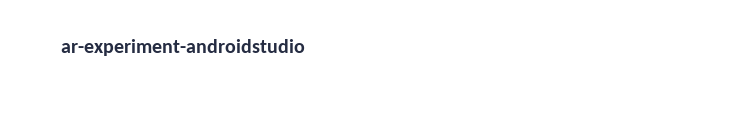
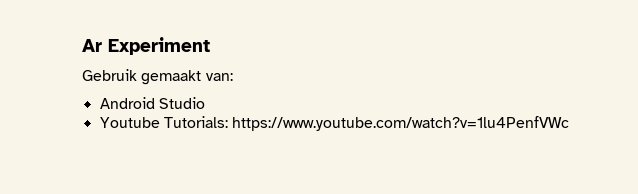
- ar-experiment-androidstudio
+ Ar Experiment
+ Gebruik gemaakt van:
+ Android Studio
+ Youtube Tutorials: https://www.youtube.com/watch?v=1lu4PenfVWc

